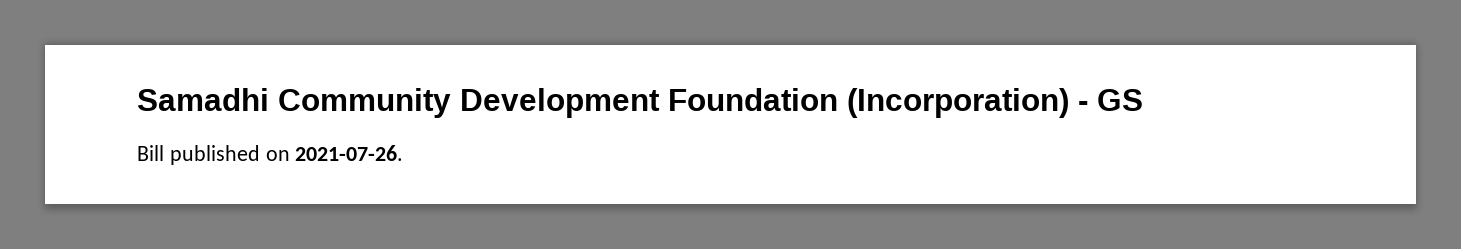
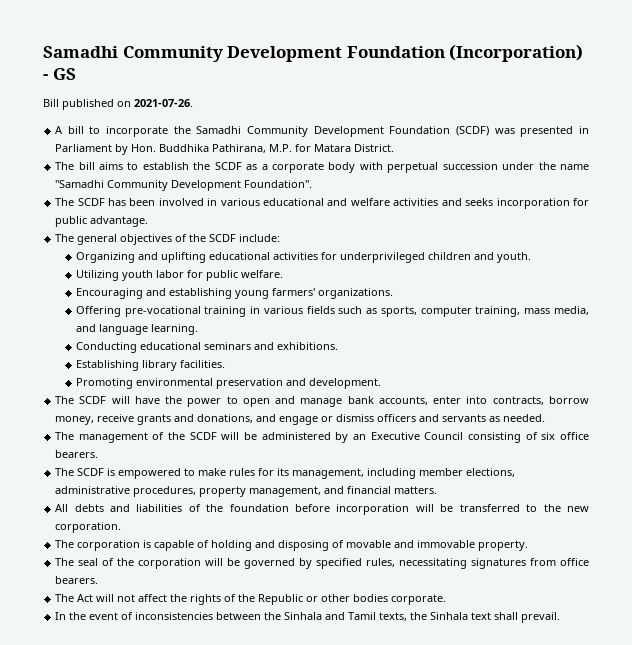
+ A bill to incorporate the Samadhi Community Development Foundation (SCDF) was presented in Parliament by Hon. Buddhika Pathirana, M.P. for Matara District.
+ The bill aims to establish the SCDF as a corporate body with perpetual succession under the name "Samadhi Community Development Foundation".
+ The SCDF has been involved in various educational and welfare activities and seeks incorporation for public advantage.
+ The general objectives of the SCDF include:
+ Organizing and uplifting educational activities for underprivileged children and youth.
+ Utilizing youth labor for public welfare.
+ Encouraging and establishing young farmers' organizations.
+ Offering pre-vocational training in various fields such as sports, computer training, mass media, and language learning.
+ Conducting educational seminars and exhibitions.
+ Establishing library facilities.
+ Promoting environmental preservation and development.
+ The SCDF will have the power to open and manage bank accounts, enter into contracts, borrow money, receive grants and donations, and engage or dismiss officers and servants as needed.
+ The management of the SCDF will be administered by an Executive Council consisting of six office bearers.
+ The SCDF is empowered to make rules for its management, including member elections, administrative procedures, property management, and financial matters.
+ All debts and liabilities of the foundation before incorporation will be transferred to the new corporation.
+ The corporation is capable of holding and disposing of movable and immovable property.
+ The seal of the corporation will be governed by specified rules, necessitating signatures from office bearers.
+ The Act will not affect the rights of the Republic or other bodies corporate.
+ In the event of inconsistencies between the Sinhala and Tamil texts, the Sinhala text shall prevail.

